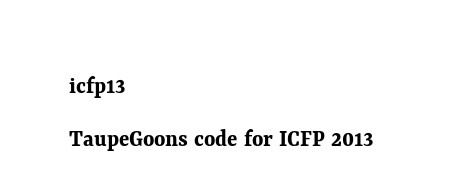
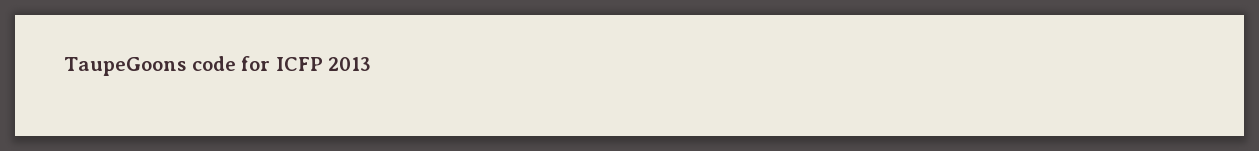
- icfp13

